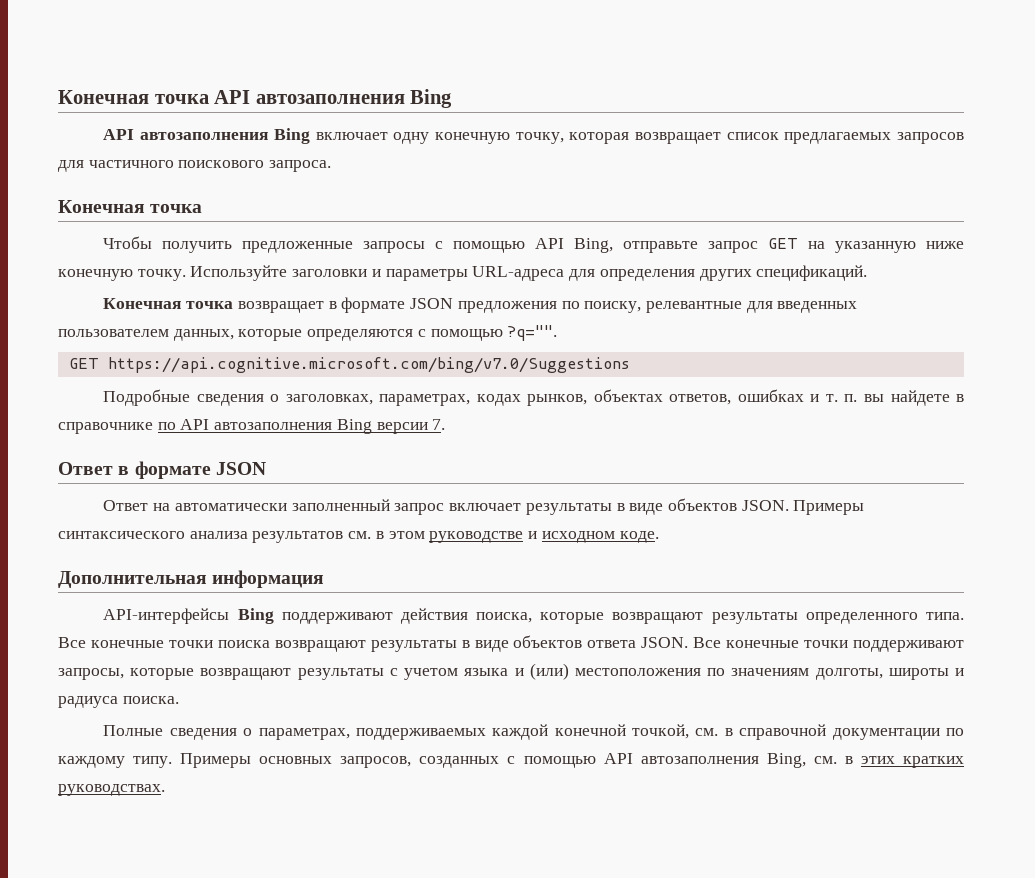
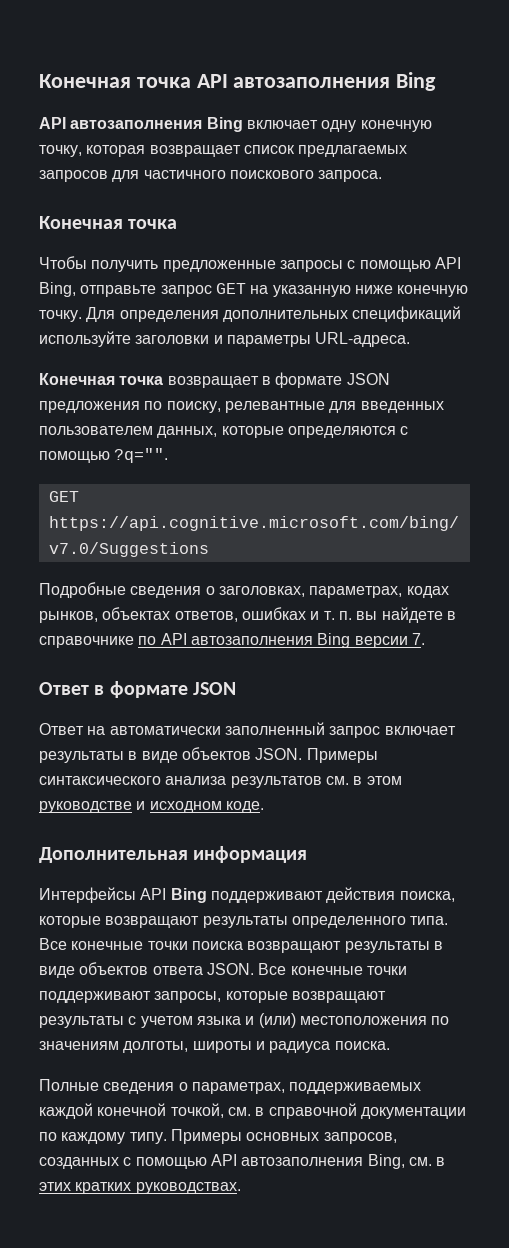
- Используйте заголовки и параметры URL-адреса для определения других спецификаций.
+ Для определения дополнительных спецификаций используйте заголовки и параметры URL-адреса.
- API-интерфейсы Bing поддерживают действия поиска, которые возвращают результаты определенного типа.
+ Интерфейсы API Bing поддерживают действия поиска, которые возвращают результаты определенного типа.

